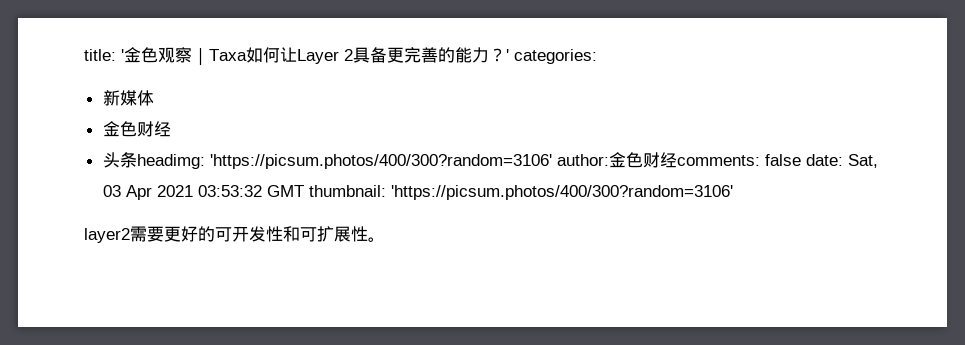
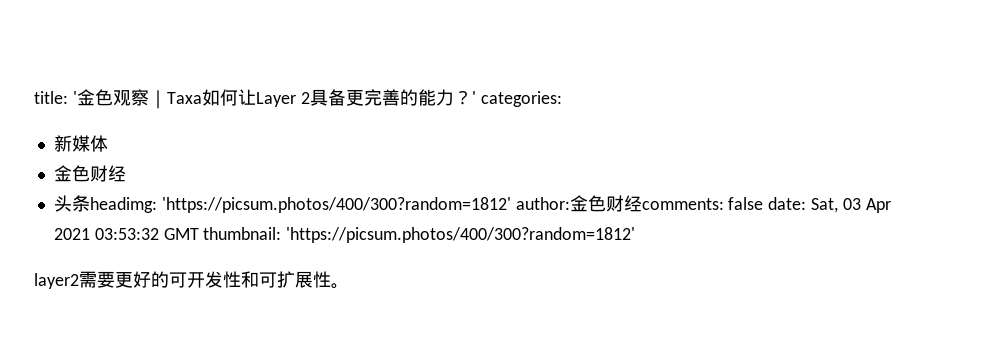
- 头条headimg: 'https://picsum.photos/400/300?random=3106' author:金色财经comments: false date: Sat, 03 Apr 2021 03:53:32 GMT thumbnail: 'https://picsum.photos/400/300?random=3106'
+ 头条headimg: 'https://picsum.photos/400/300?random=1812' author:金色财经comments: false date: Sat, 03 Apr 2021 03:53:32 GMT thumbnail: 'https://picsum.photos/400/300?random=1812'

